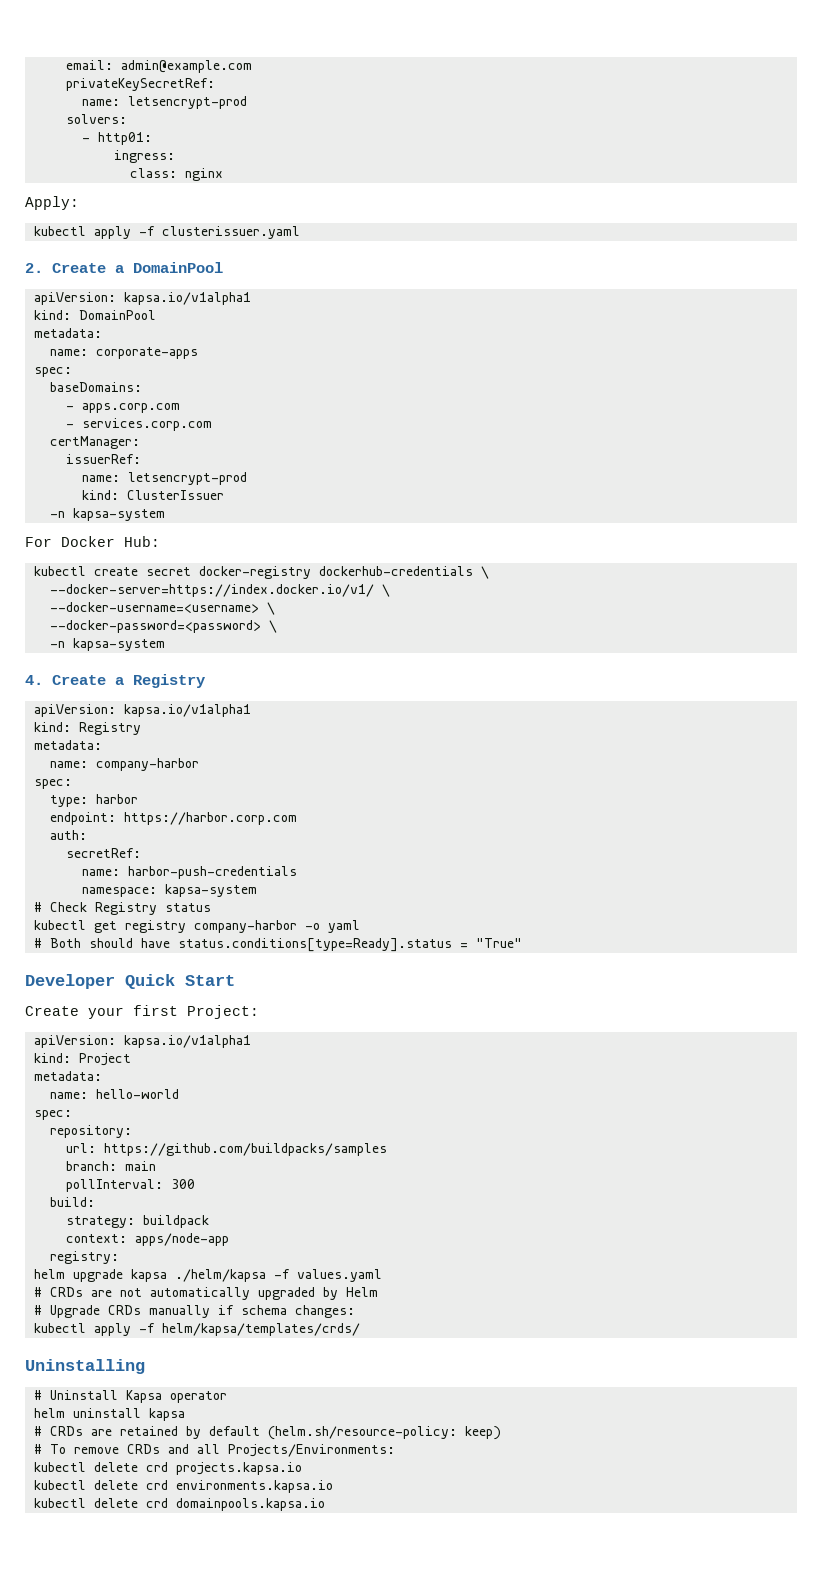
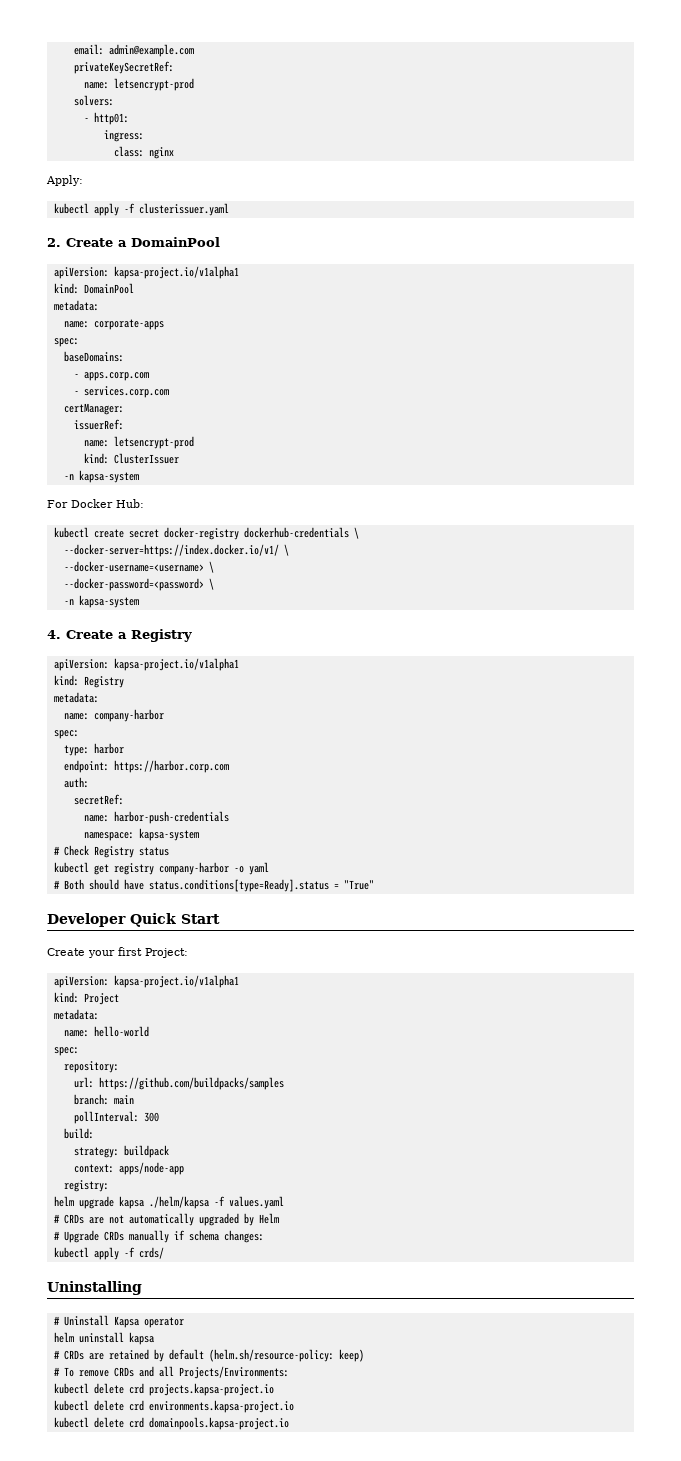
  2. Create a DomainPool
- apiVersion: kapsa.io/v1alpha1
+ apiVersion: kapsa-project.io/v1alpha1
  4. Create a Registry
- apiVersion: kapsa.io/v1alpha1
+ apiVersion: kapsa-project.io/v1alpha1
  Create your first Project:
- apiVersion: kapsa.io/v1alpha1
+ apiVersion: kapsa-project.io/v1alpha1
- kubectl apply -f helm/kapsa/templates/crds/
+ kubectl apply -f crds/
- kubectl delete crd projects.kapsa.io
- kubectl delete crd environments.kapsa.io
- kubectl delete crd domainpools.kapsa.io
+ kubectl delete crd projects.kapsa-project.io
+ kubectl delete crd environments.kapsa-project.io
+ kubectl delete crd domainpools.kapsa-project.io

